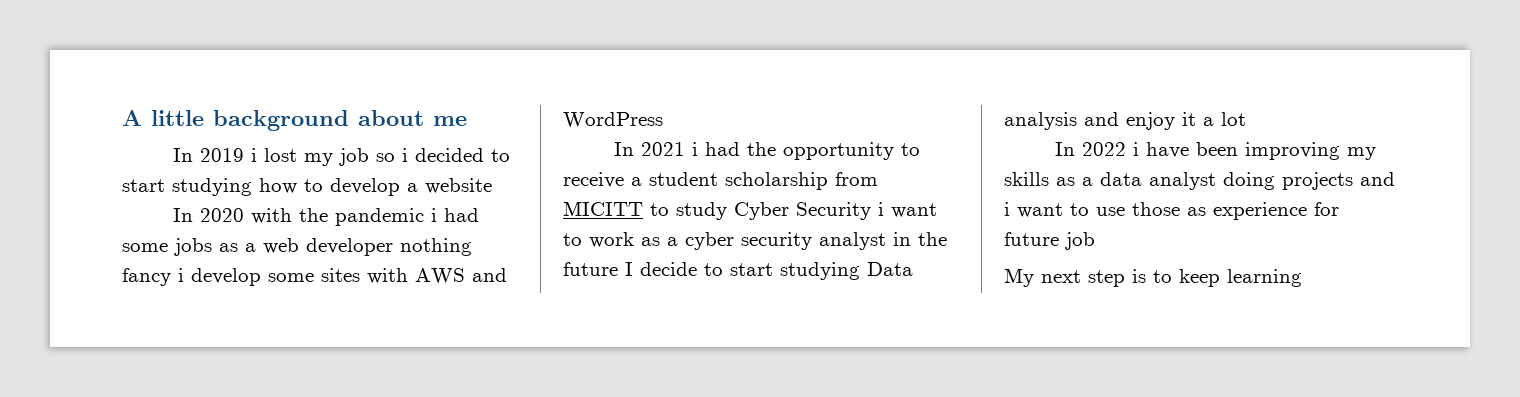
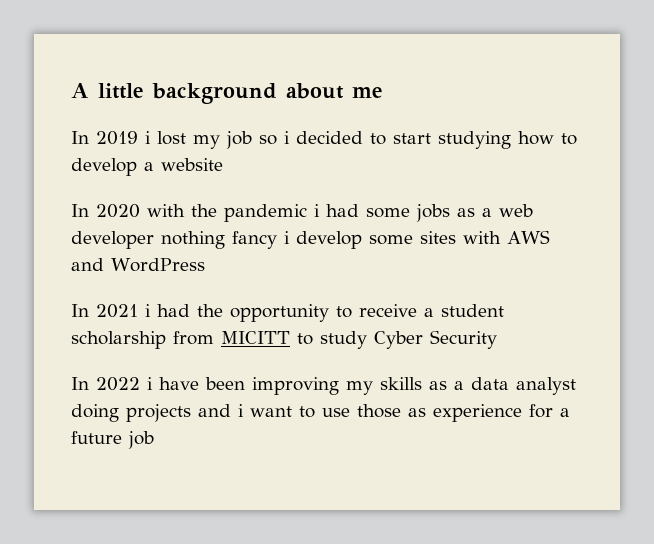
- In 2021 i had the opportunity to receive a student scholarship from MICITT to study Cyber Security i want to work as a cyber security analyst in the future I decide to start studying Data analysis and enjoy it a lot
+ In 2021 i had the opportunity to receive a student scholarship from MICITT to study Cyber Security
- In 2022 i have been improving my skills as a data analyst doing projects and i want to use those as experience for future job
+ In 2022 i have been improving my skills as a data analyst doing projects and i want to use those as experience for a future job
- My next step is to keep learning

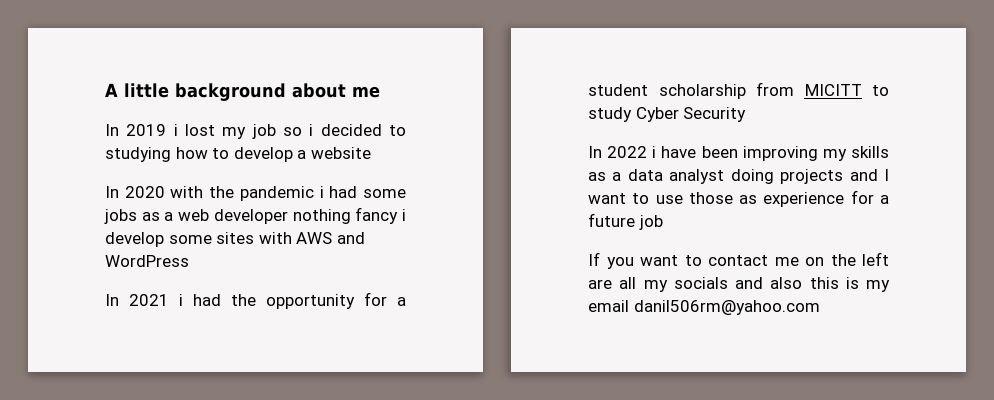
- In 2019 i lost my job so i decided to start studying how to develop a website
+ In 2019 i lost my job so i decided to studying how to develop a website
- In 2021 i had the opportunity to receive a student scholarship from MICITT to study Cyber Security
+ In 2021 i had the opportunity for a student scholarship from MICITT to study Cyber Security
- In 2022 i have been improving my skills as a data analyst doing projects and i want to use those as experience for a future job
+ In 2022 i have been improving my skills as a data analyst doing projects and I want to use those as experience for a future job
+ If you want to contact me on the left are all my socials and also this is my email danil506rm@yahoo.com

